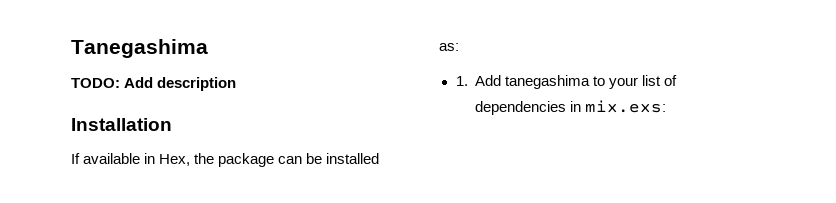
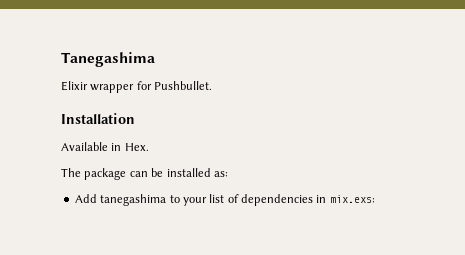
- TODO: Add description
+ Elixir wrapper for Pushbullet.
  Installation
- If available in Hex, the package can be installed as:
+ Available in Hex.
+ The package can be installed as:
- 1. Add tanegashima to your list of dependencies in mix.exs:
+ Add tanegashima to your list of dependencies in mix.exs:

